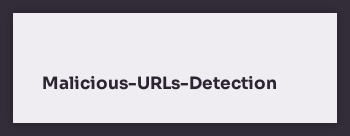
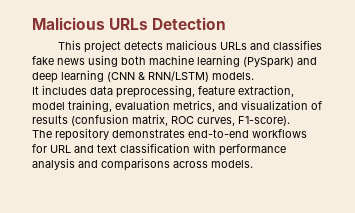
- Malicious-URLs-Detection
+ Malicious URLs Detection
+ This project detects malicious URLs and classifies fake news using both machine learning (PySpark) and deep learning (CNN & RNN/LSTM) models.
+ It includes data preprocessing, feature extraction, model training, evaluation metrics, and visualization of results (confusion matrix, ROC curves, F1-score).
+ The repository demonstrates end-to-end workflows for URL and text classification with performance analysis and comparisons across models.

